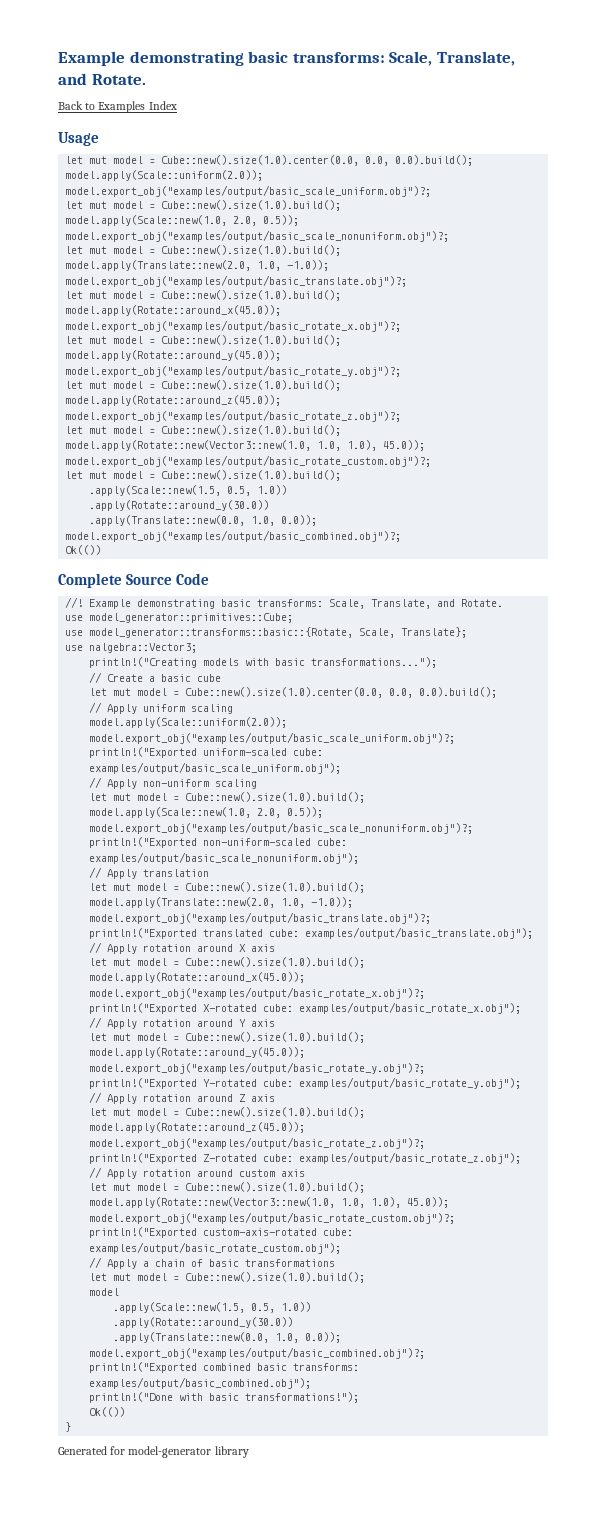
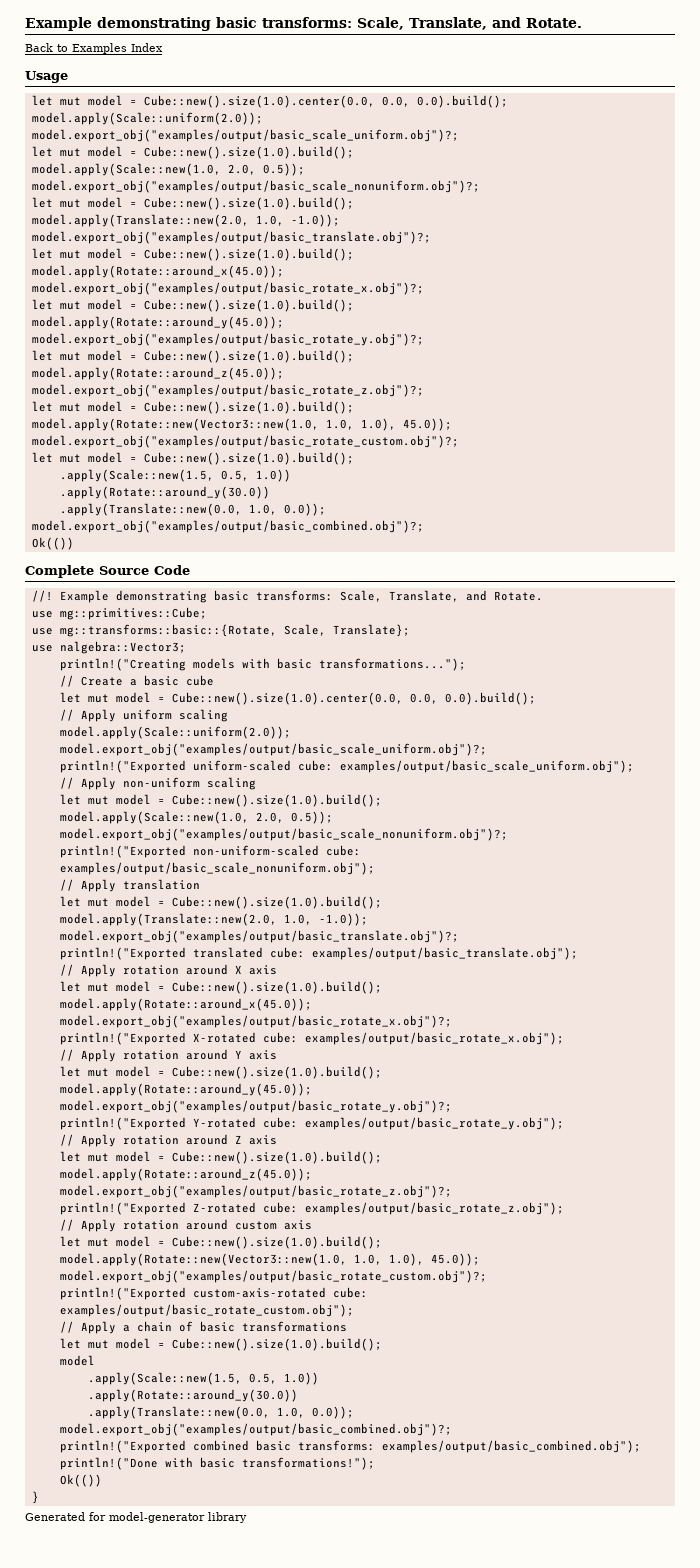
- use model_generator::primitives::Cube;
- use model_generator::transforms::basic::{Rotate, Scale, Translate};
+ use mg::primitives::Cube;
+ use mg::transforms::basic::{Rotate, Scale, Translate};

